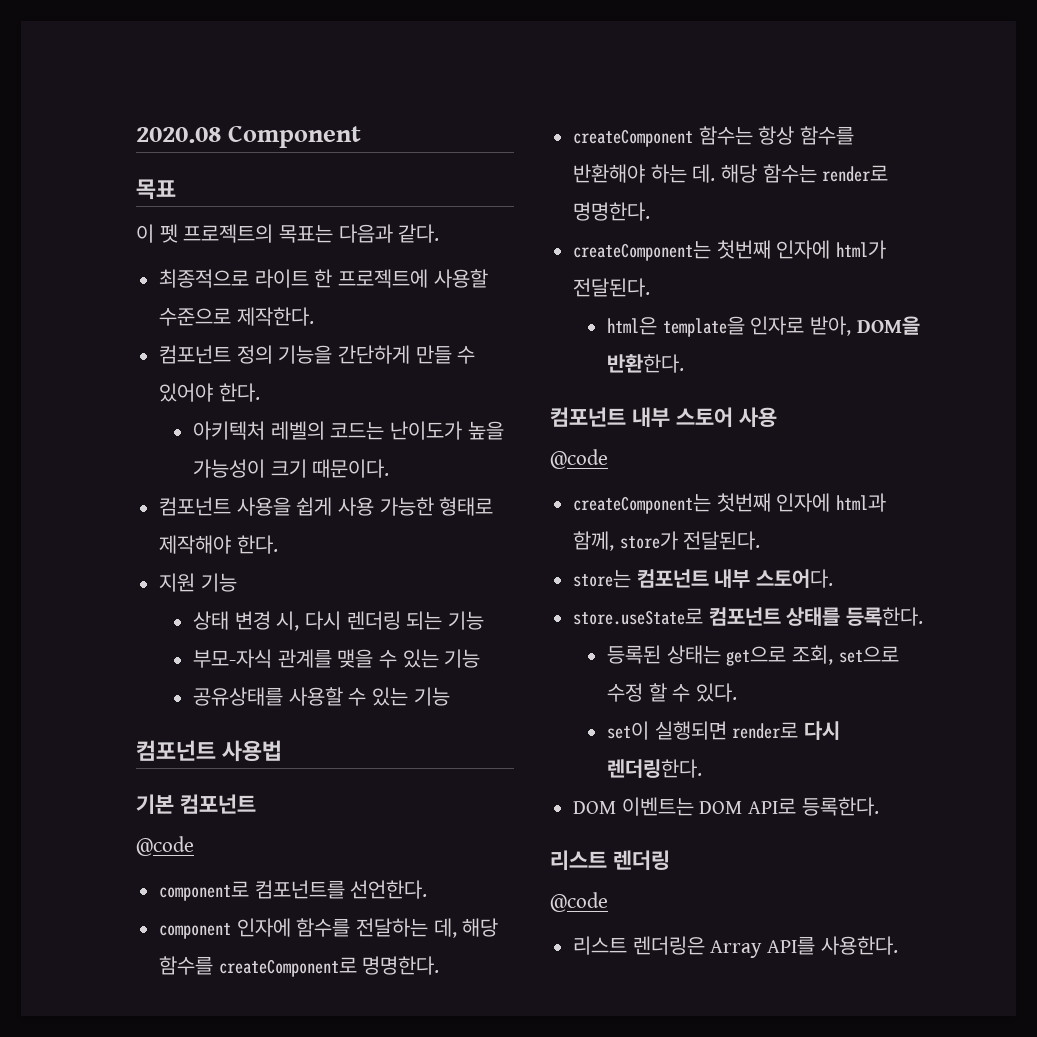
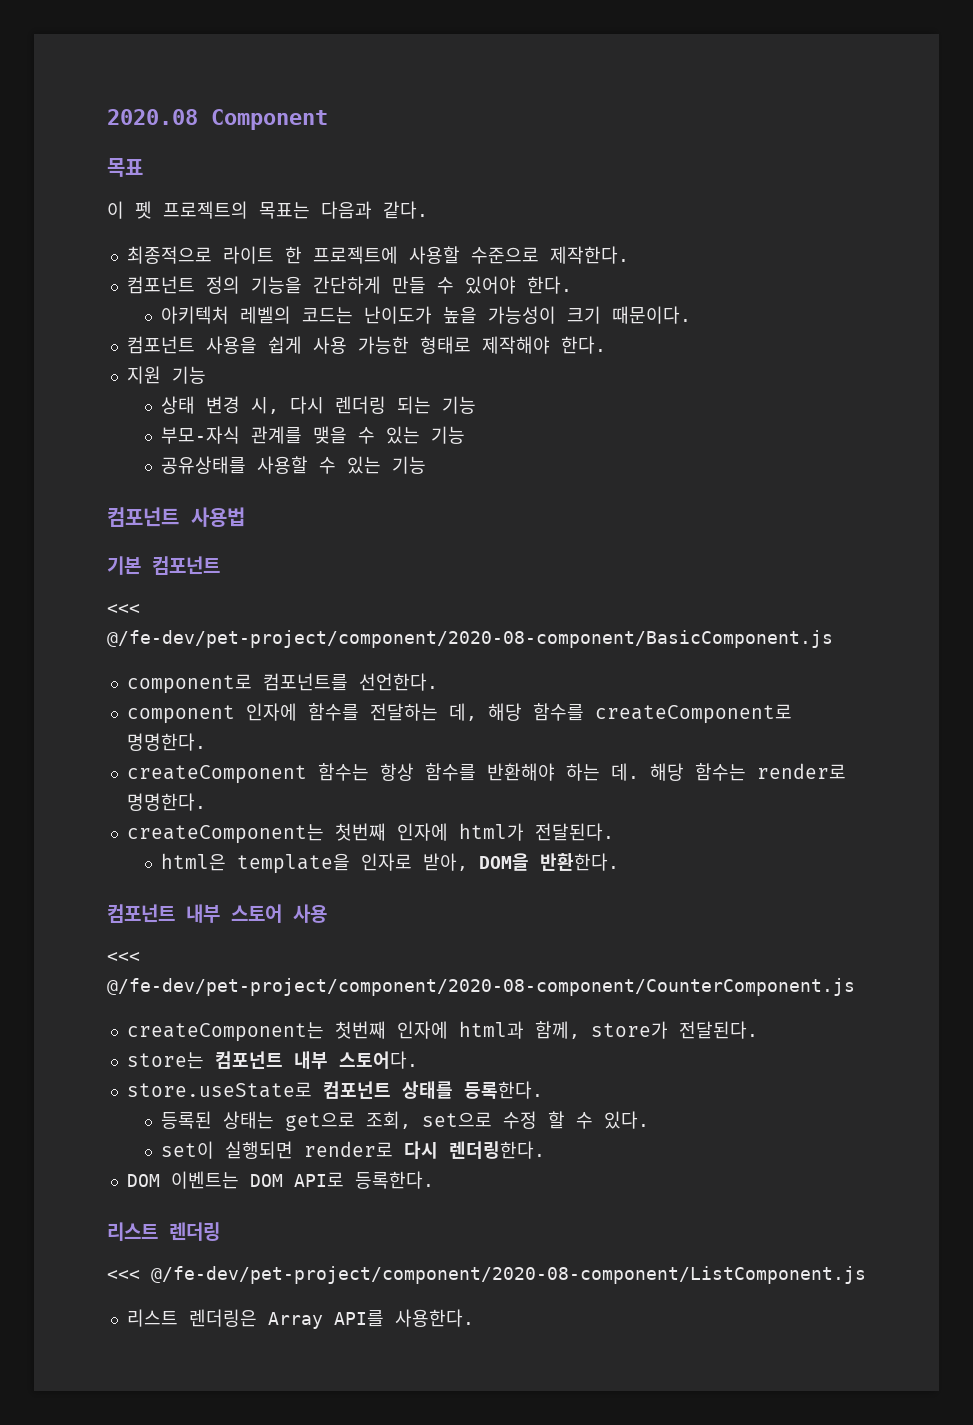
  기본 컴포넌트
- @code
+ <<< @/fe-dev/pet-project/component/2020-08-component/BasicComponent.js
  컴포넌트 내부 스토어 사용
- @code
+ <<< @/fe-dev/pet-project/component/2020-08-component/CounterComponent.js
  리스트 렌더링
- @code
+ <<< @/fe-dev/pet-project/component/2020-08-component/ListComponent.js

